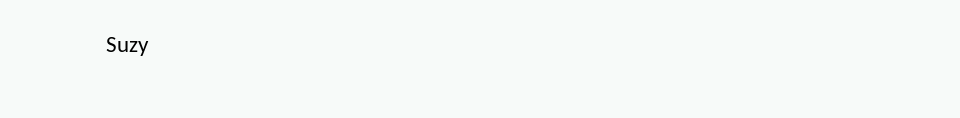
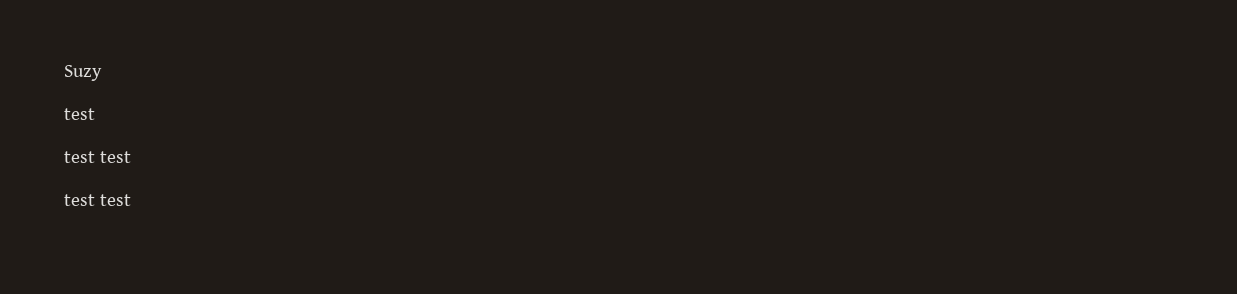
  Suzy
+ test
+ test test
+ test test

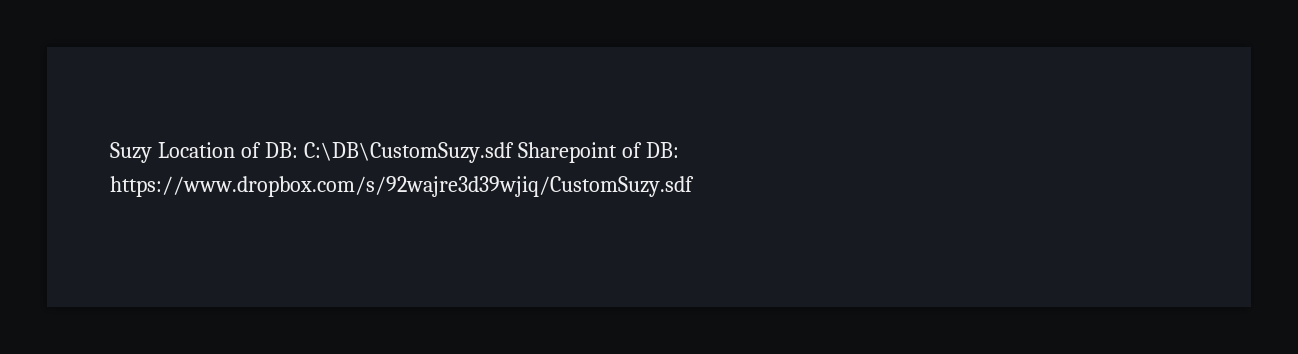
- Suzy
- test
- test test
- test test
+ Suzy Location of DB: C:\DB\CustomSuzy.sdf Sharepoint of DB: https://www.dropbox.com/s/92wajre3d39wjiq/CustomSuzy.sdf

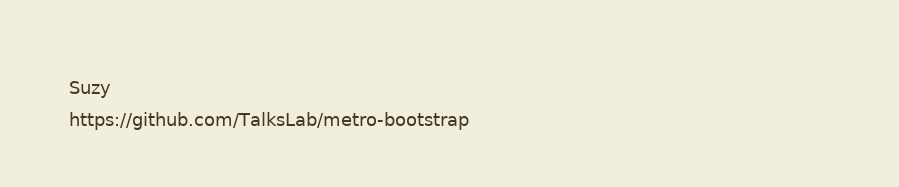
- Suzy Location of DB: C:\DB\CustomSuzy.sdf Sharepoint of DB: https://www.dropbox.com/s/92wajre3d39wjiq/CustomSuzy.sdf
+ Suzy
+ https://github.com/TalksLab/metro-bootstrap

